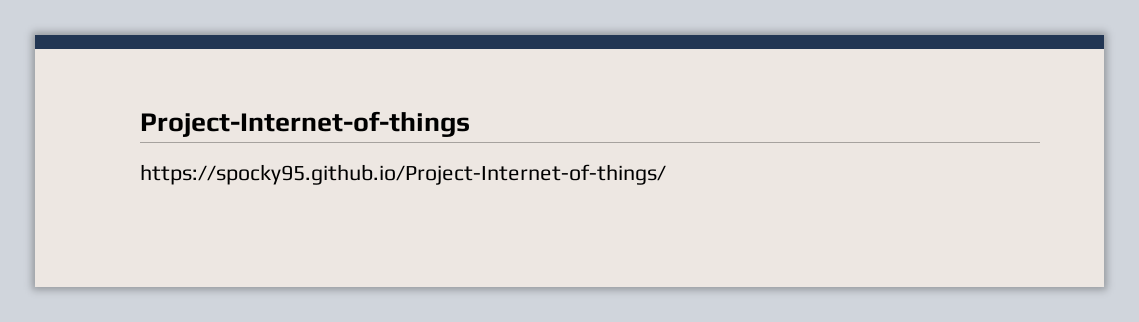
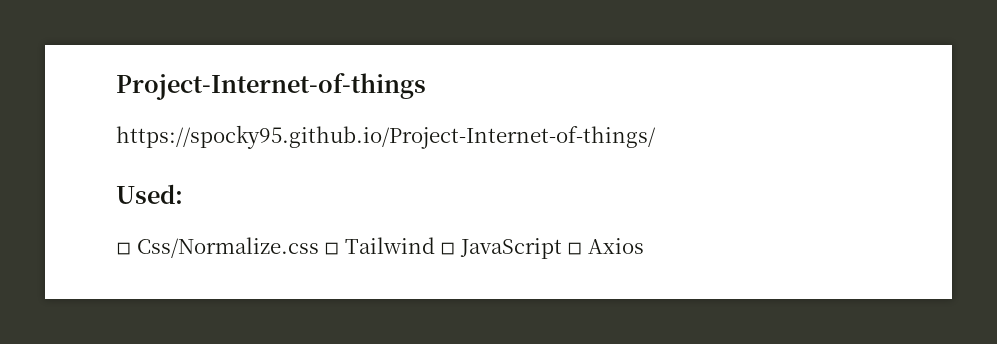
+ Used:
+ ◽ Css/Normalize.css ◽ Tailwind ◽ JavaScript ◽ Axios

